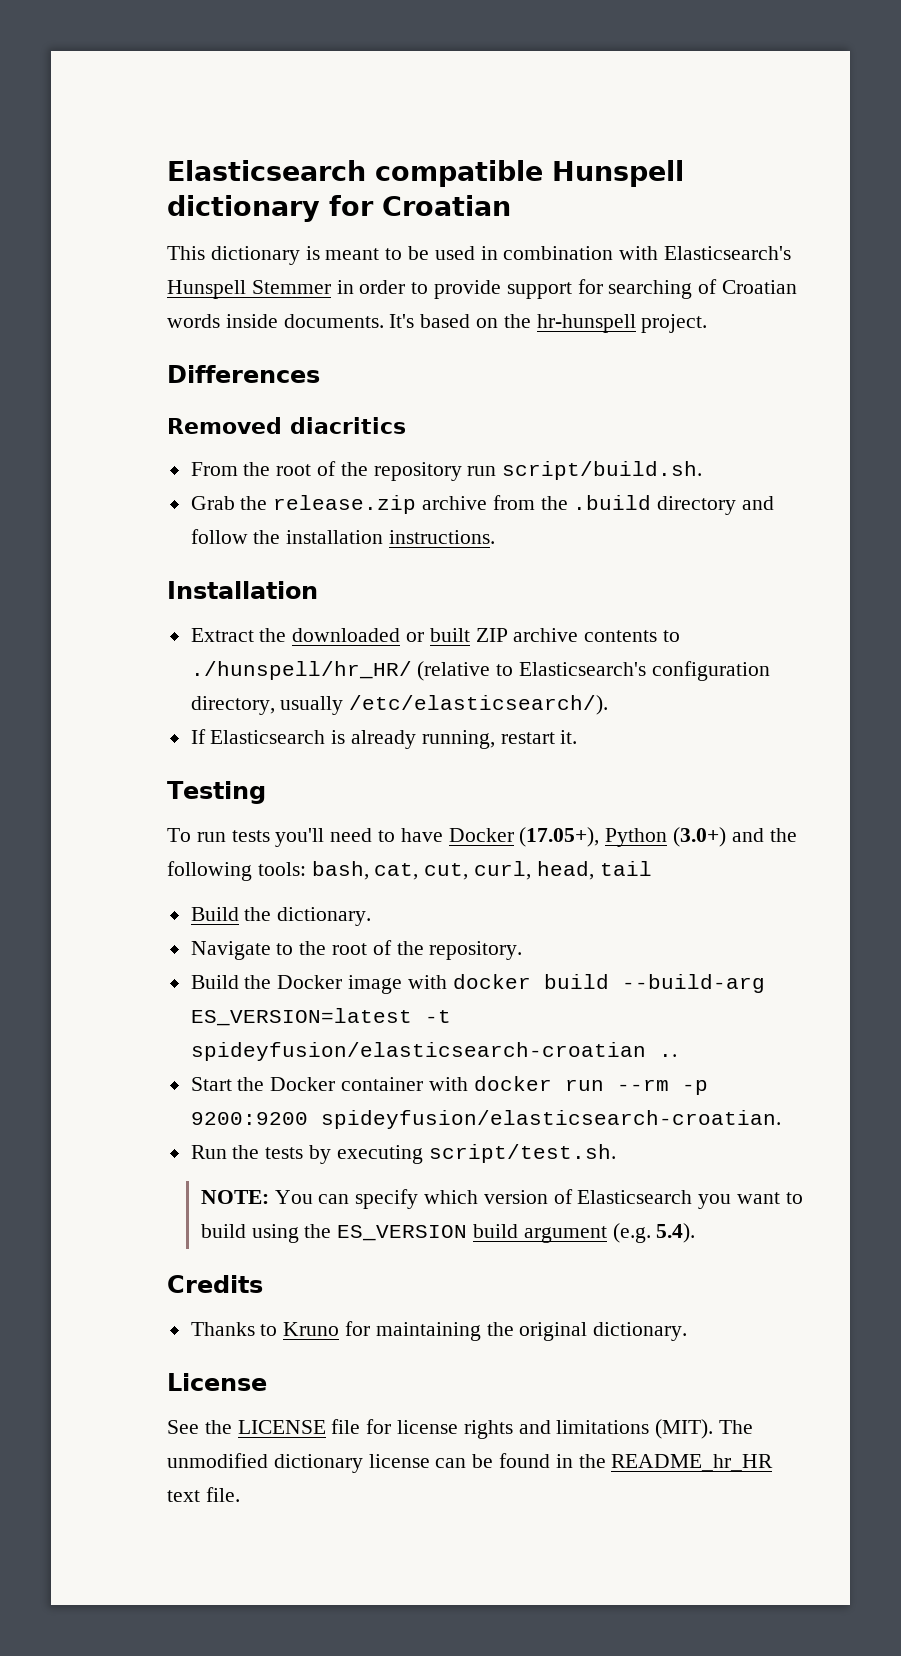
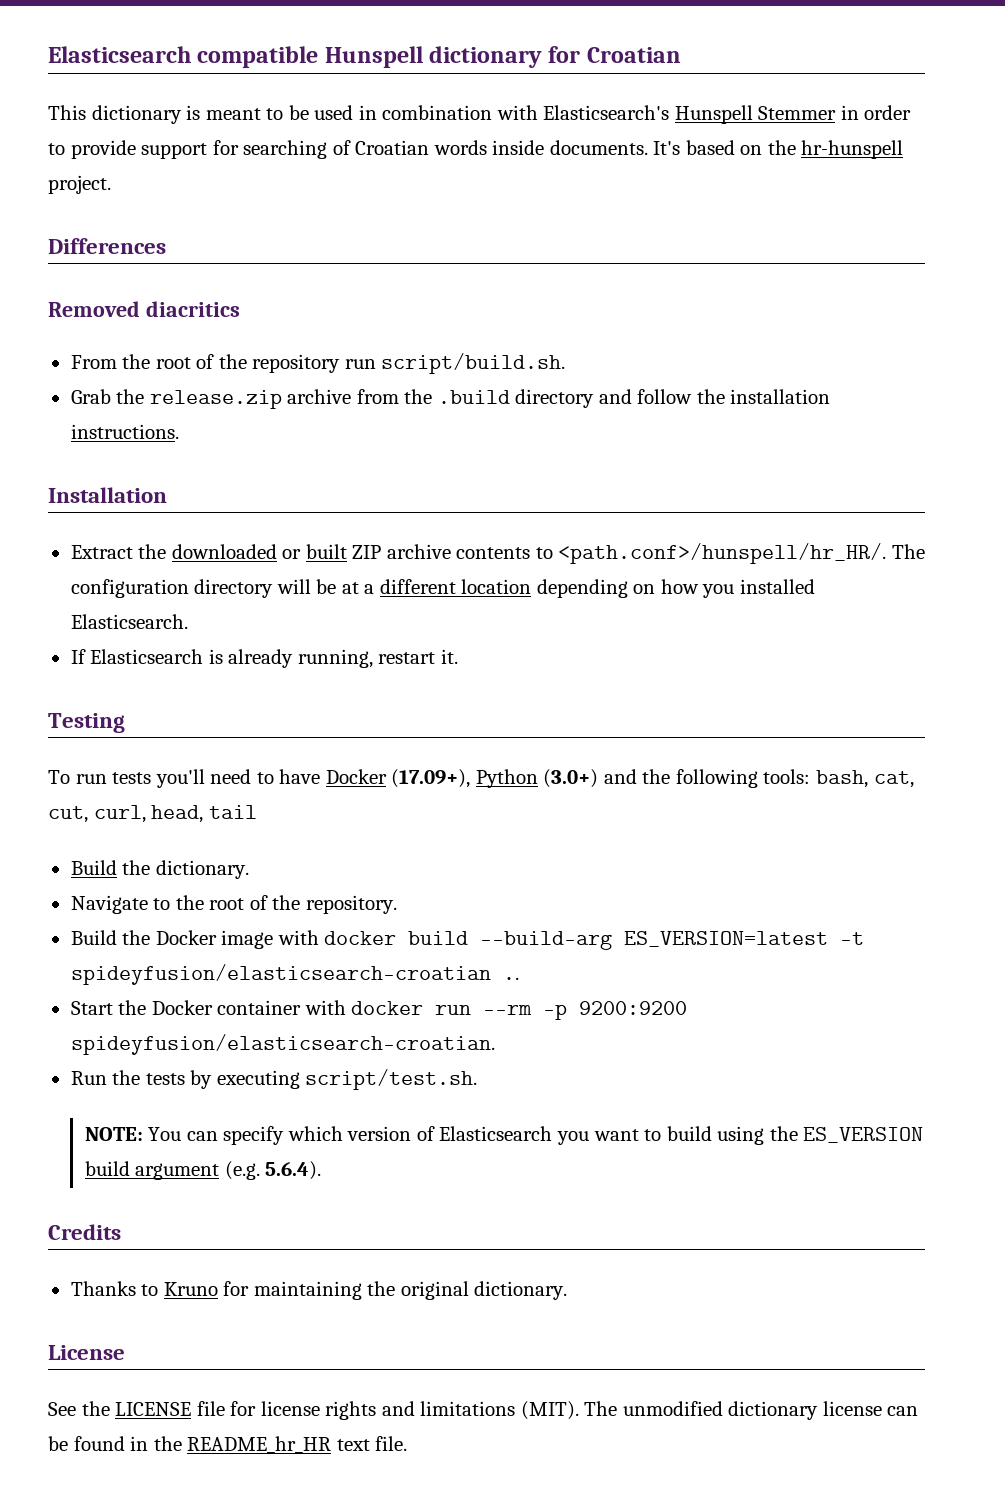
- Extract the downloaded or built ZIP archive contents to ./hunspell/hr_HR/ (relative to Elasticsearch's configuration directory, usually /etc/elasticsearch/).
+ Extract the downloaded or built ZIP archive contents to <path.conf>/hunspell/hr_HR/. The configuration directory will be at a different location depending on how you installed Elasticsearch.
- To run tests you'll need to have Docker (17.05+), Python (3.0+) and the following tools: bash, cat, cut, curl, head, tail
+ To run tests you'll need to have Docker (17.09+), Python (3.0+) and the following tools: bash, cat, cut, curl, head, tail
- NOTE: You can specify which version of Elasticsearch you want to build using the ES_VERSION build argument (e.g. 5.4).
+ NOTE: You can specify which version of Elasticsearch you want to build using the ES_VERSION build argument (e.g. 5.6.4).

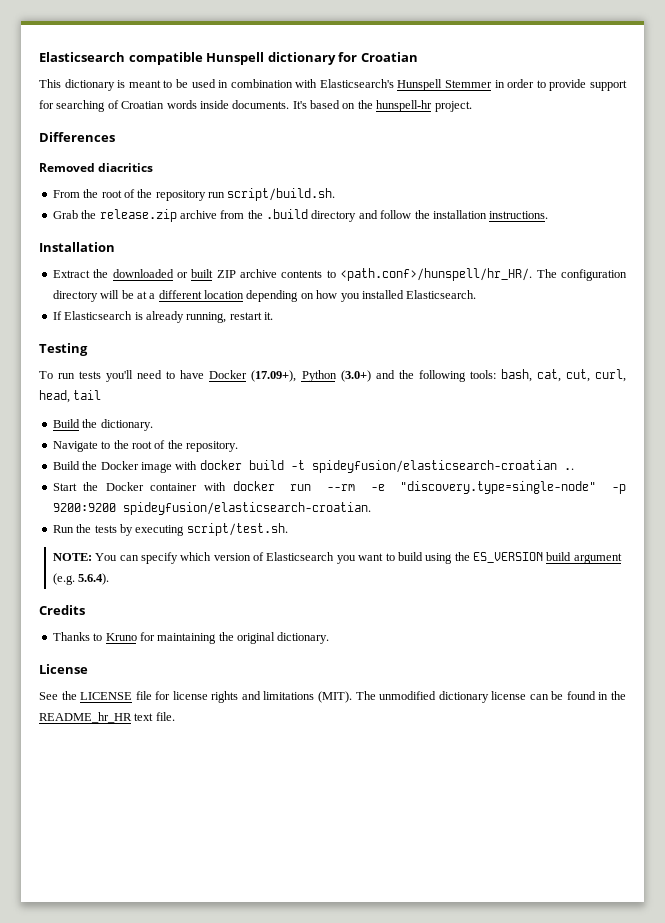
- It's based on the hr-hunspell project.
+ It's based on the hunspell-hr project.
- Build the Docker image with docker build --build-arg ES_VERSION=latest -t spideyfusion/elasticsearch-croatian ..
+ Build the Docker image with docker build -t spideyfusion/elasticsearch-croatian ..
- Start the Docker container with docker run --rm -p 9200:9200 spideyfusion/elasticsearch-croatian.
+ Start the Docker container with docker run --rm -e "discovery.type=single-node" -p 9200:9200 spideyfusion/elasticsearch-croatian.

